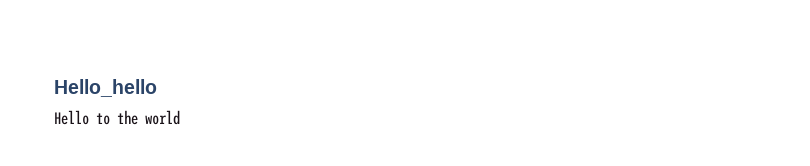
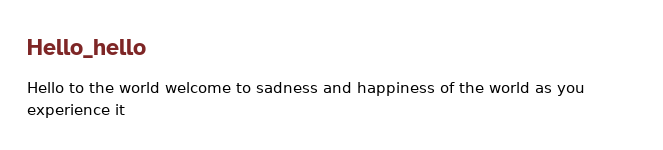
- Hello to the world
+ Hello to the world welcome to sadness and happiness of the world as you experience it

